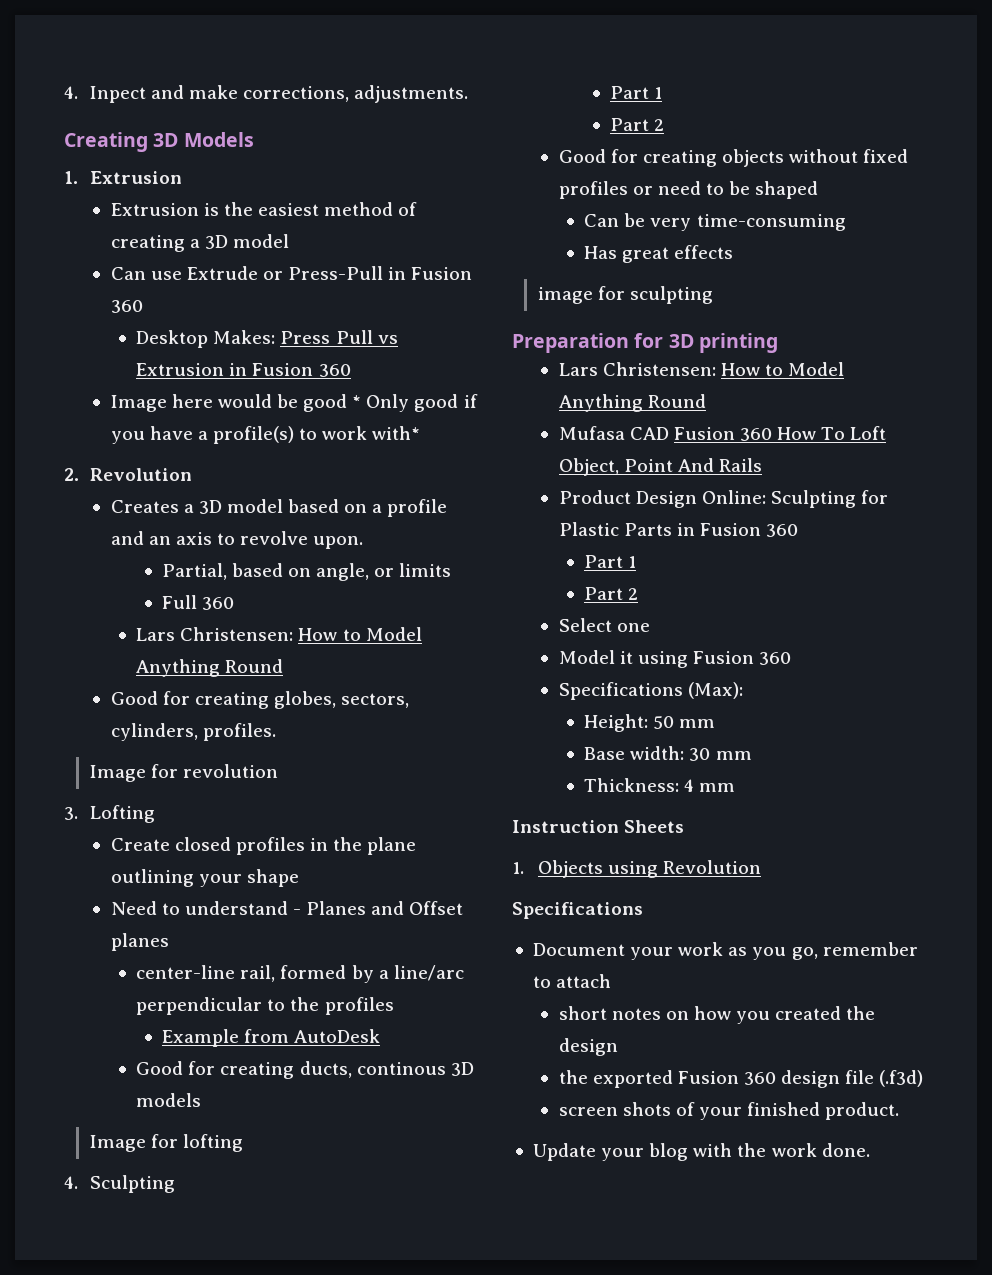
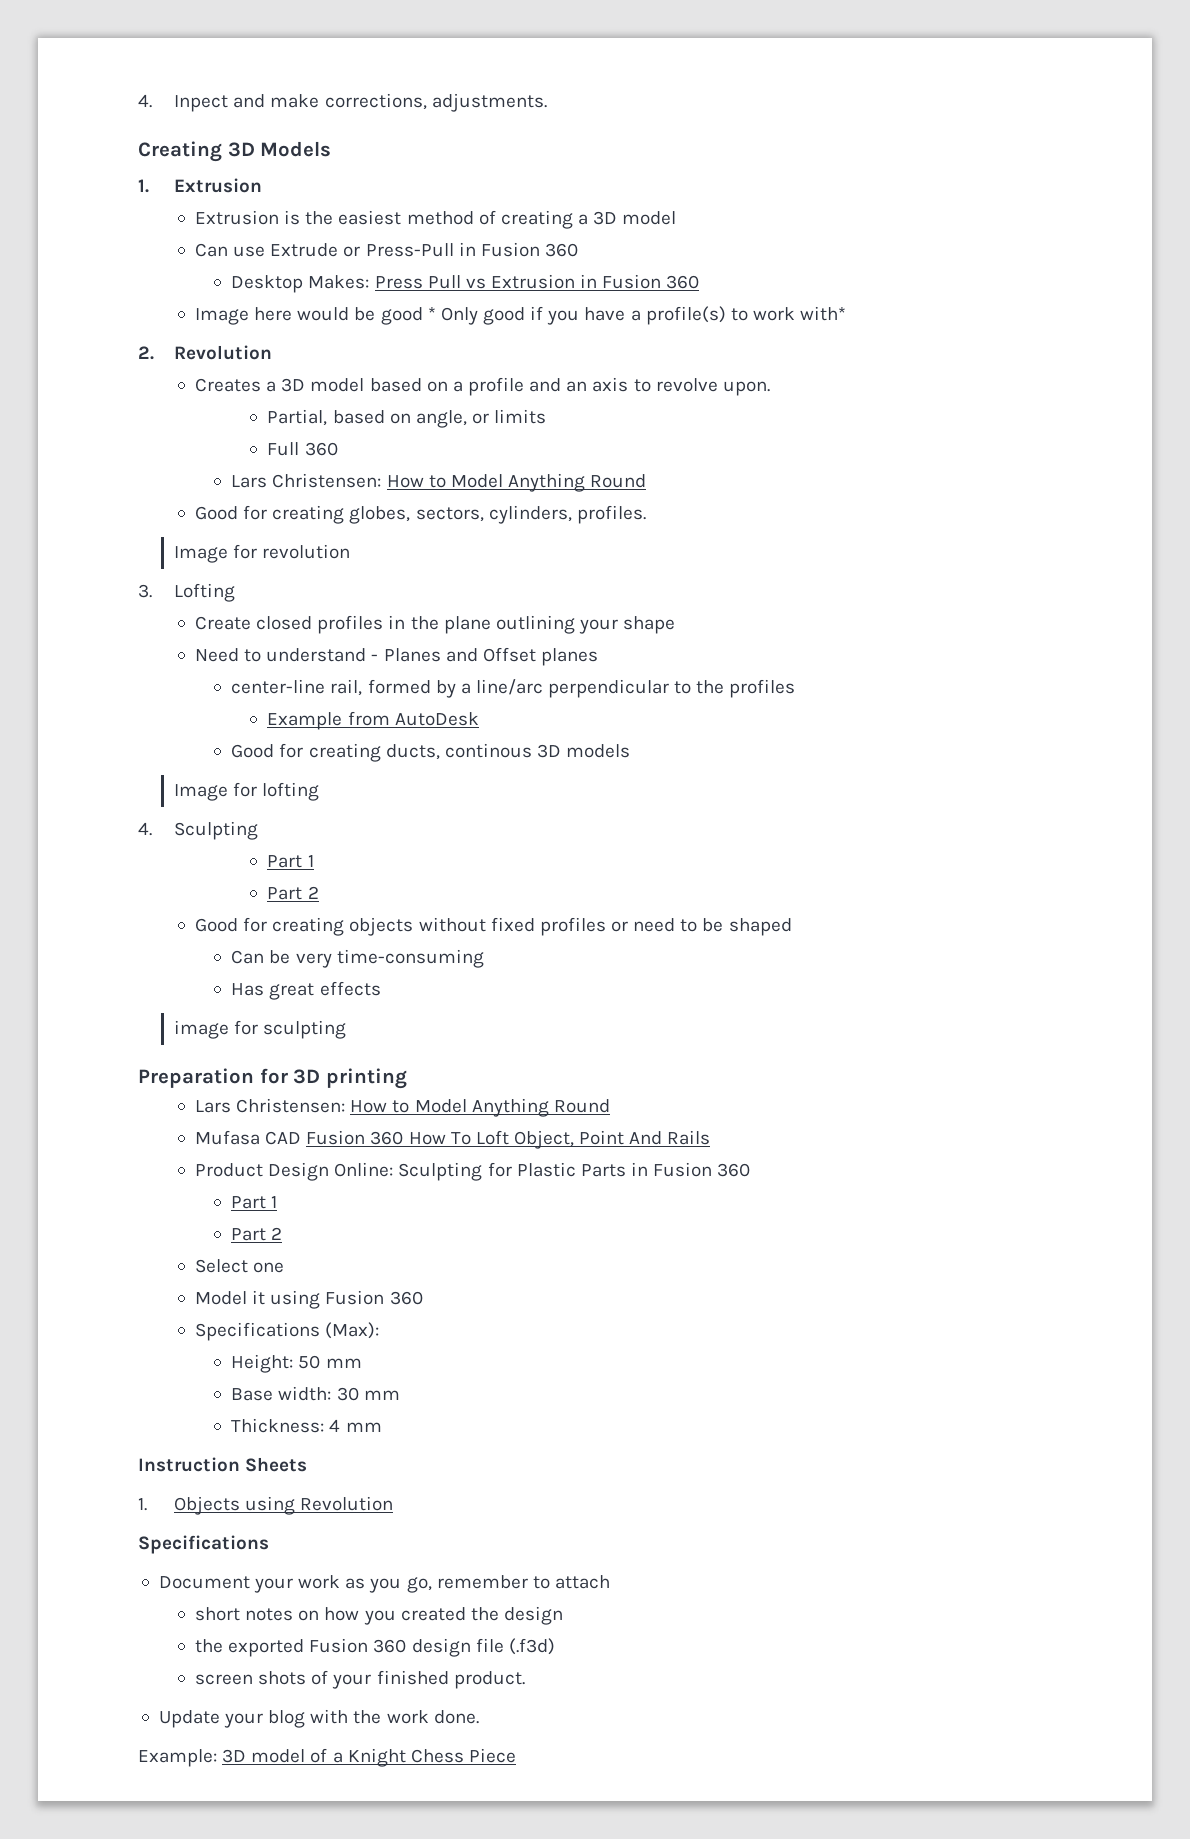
+ Example: 3D model of a Knight Chess Piece

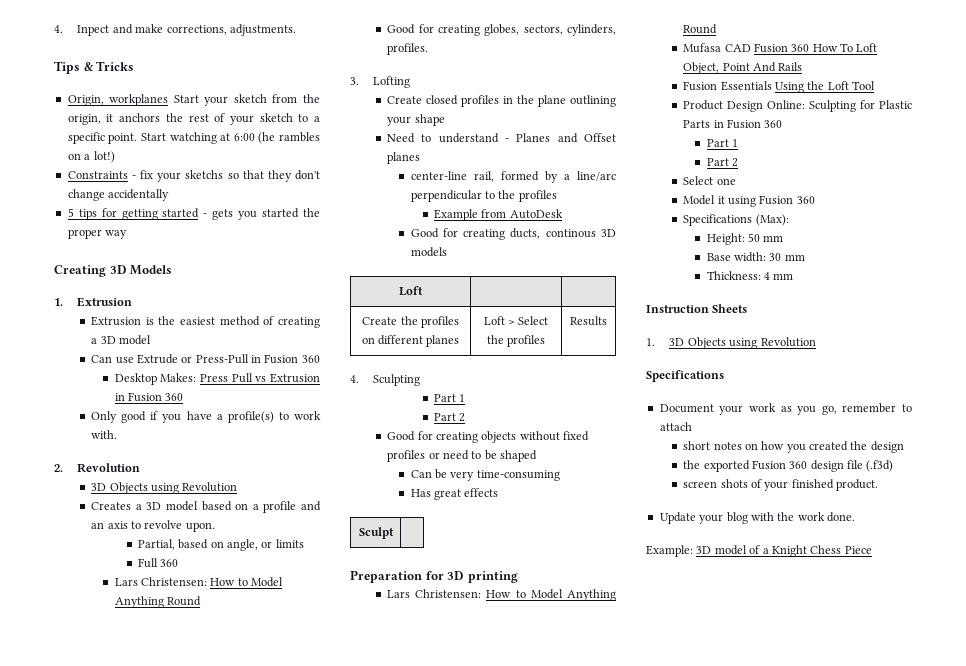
+ Tips & Tricks
+ Origin, workplanes Start your sketch from the origin, it anchors the rest of your sketch to a specific point. Start watching at 6:00 (he rambles on a lot!)
+ Constraints - fix your sketchs so that they don't change accidentally
+ 5 tips for getting started - gets you started the proper way
- Image here would be good * Only good if you have a profile(s) to work with*
+ Only good if you have a profile(s) to work with.
  2. Revolution
+ 3D Objects using Revolution
- Image for revolution
- Image for lofting
+ Loft | |
+ Create the profiles on different planes | Loft > Select the profiles | Results
- image for sculpting
+ Sculpt |
+ Fusion Essentials Using the Loft Tool
- 1. Objects using Revolution
+ 1. 3D Objects using Revolution

